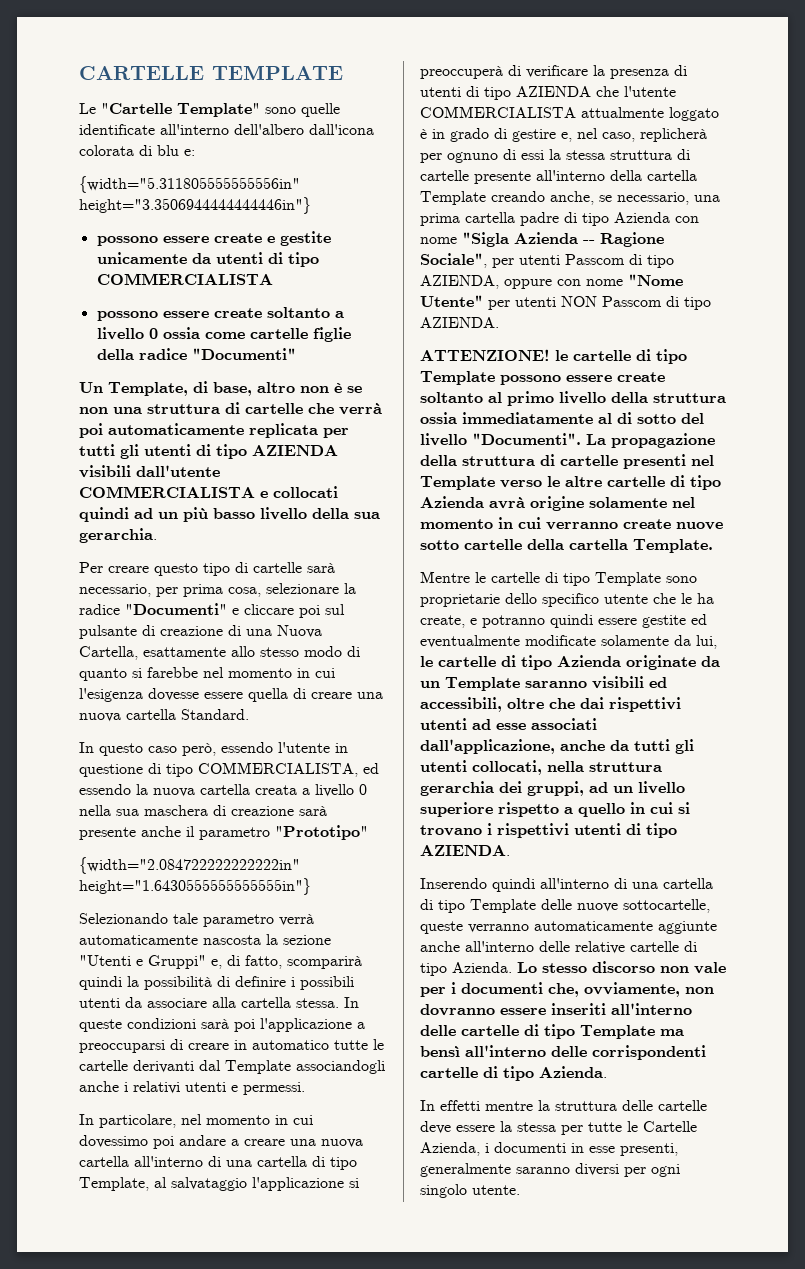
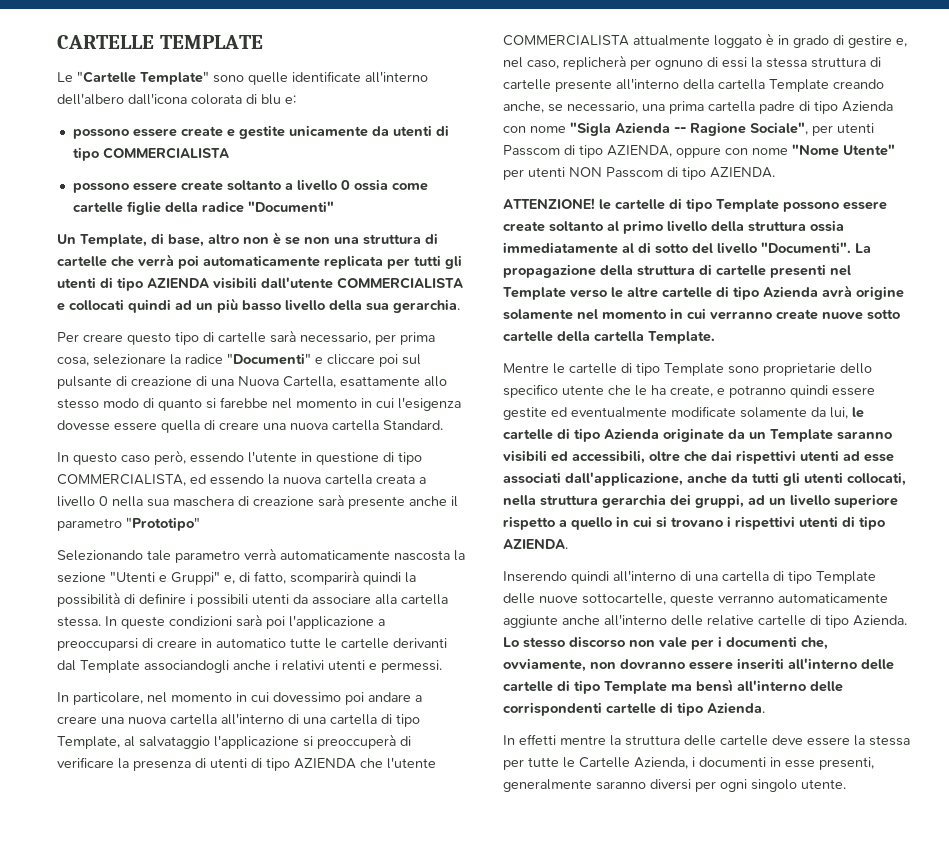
- {width="5.311805555555556in" height="3.3506944444444446in"}
- {width="2.084722222222222in" height="1.6430555555555555in"}

